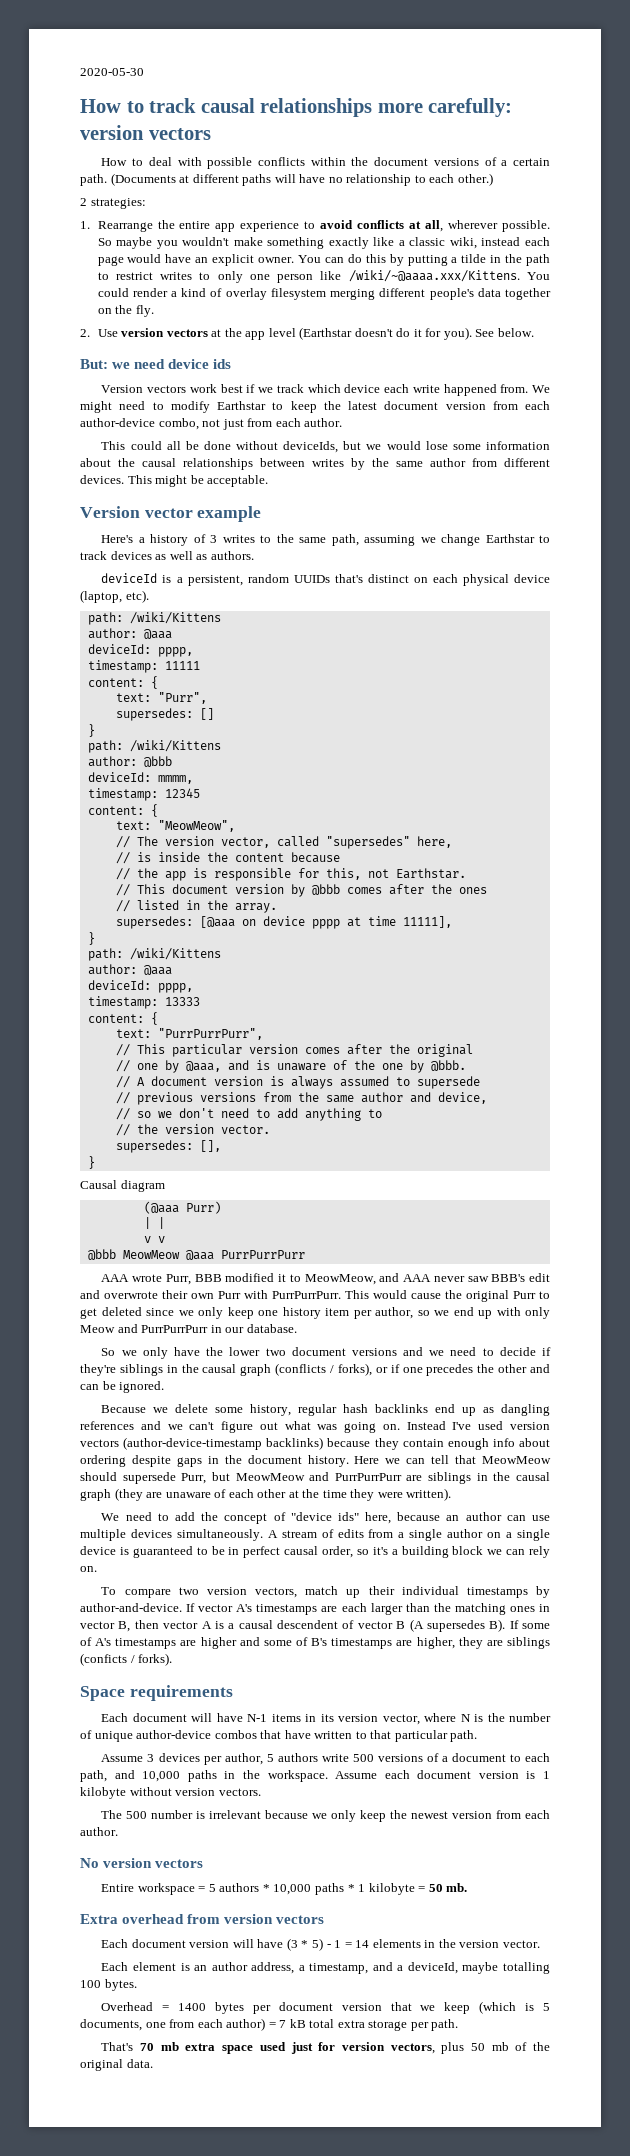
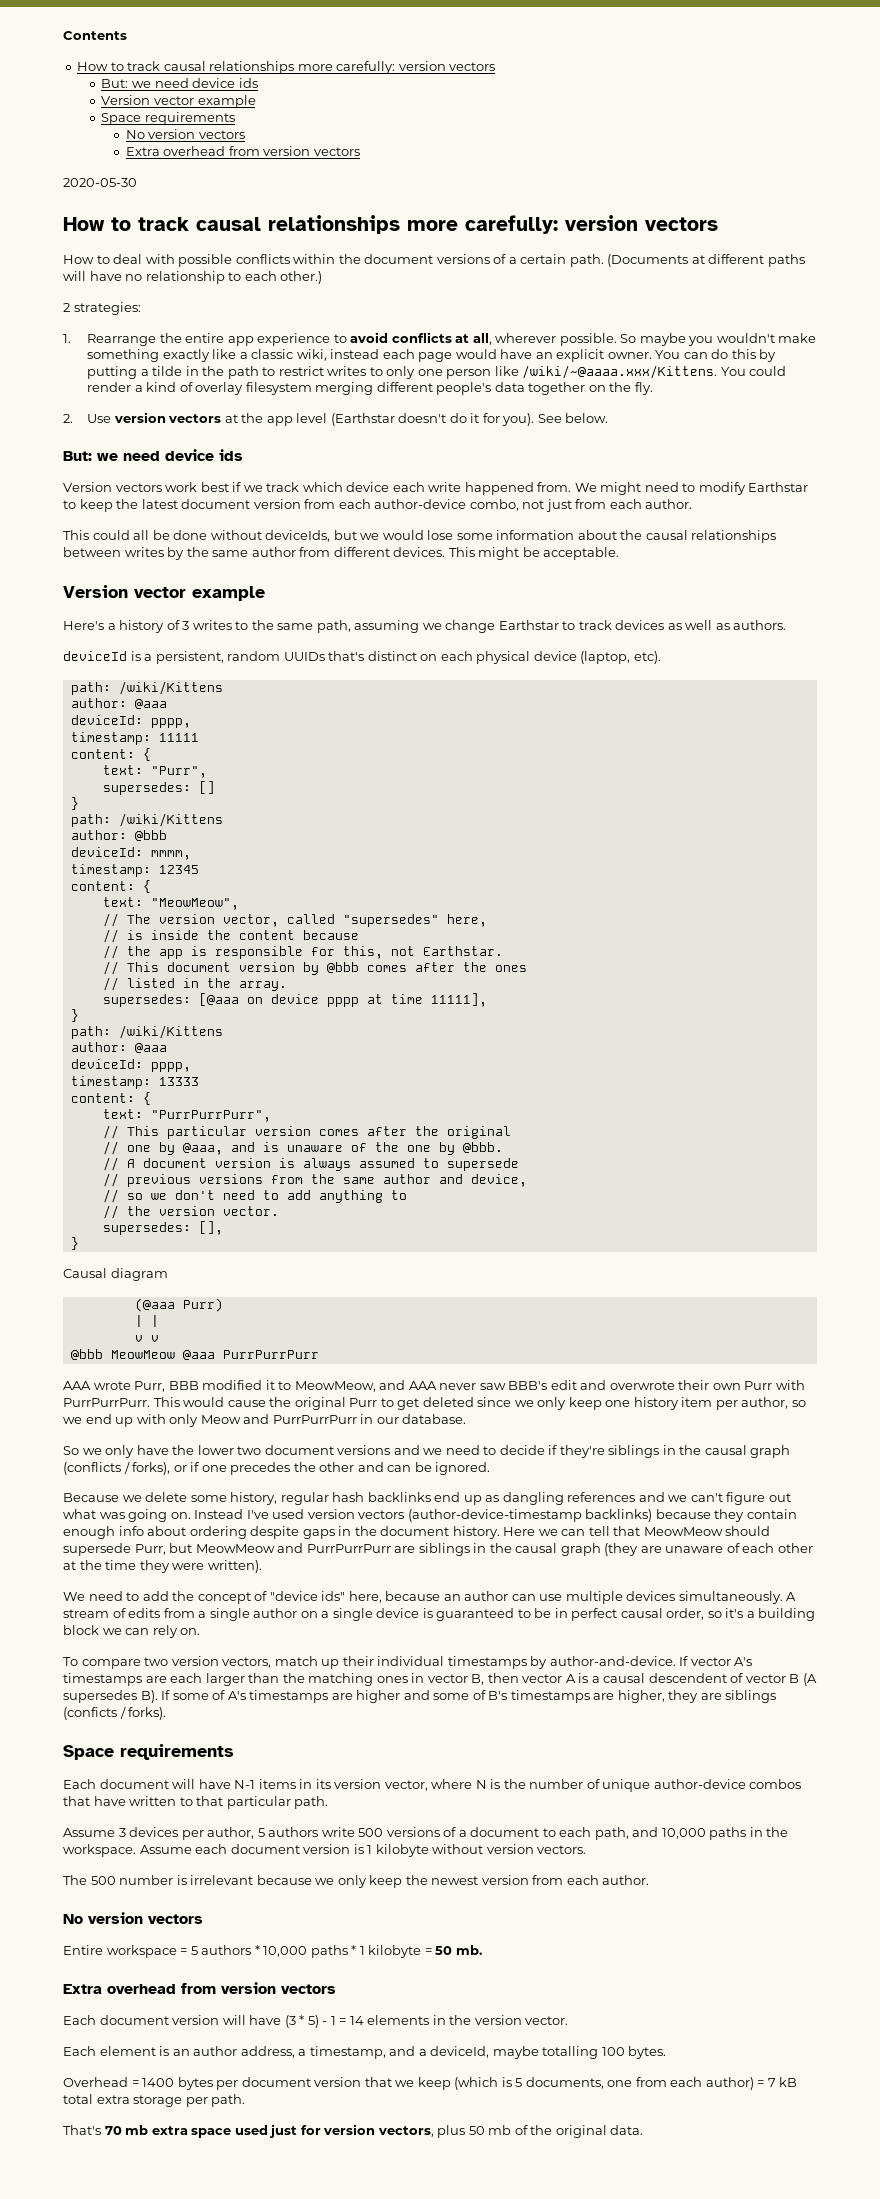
+ Contents
+ How to track causal relationships more carefully: version vectors
+ But: we need device ids
+ Version vector example
+ Space requirements
+ No version vectors
+ Extra overhead from version vectors

